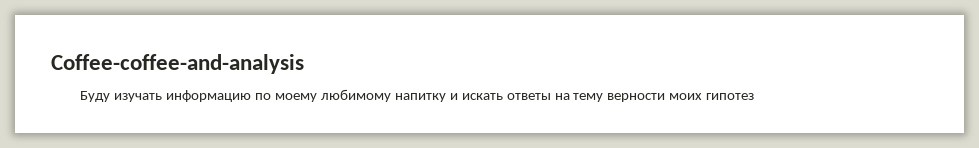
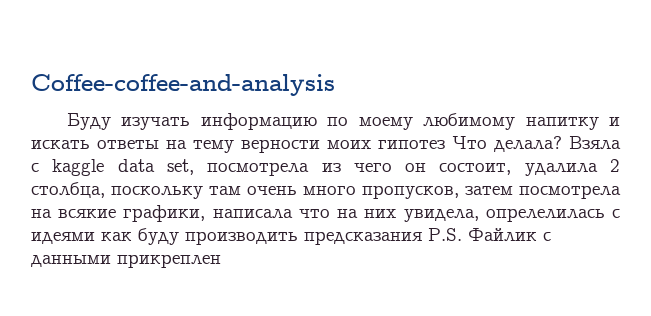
- Буду изучать информацию по моему любимому напитку и искать ответы на тему верности моих гипотез
+ Буду изучать информацию по моему любимому напитку и искать ответы на тему верности моих гипотез Что делала? Взяла с kaggle data set, посмотрела из чего он состоит, удалила 2 столбца, поскольку там очень много пропусков, затем посмотрела на всякие графики, написала что на них увидела, опрелелилась с идеями как буду производить предсказания P.S. Файлик с данными прикреплен

